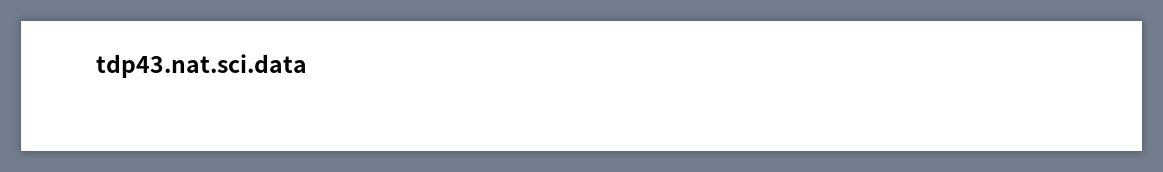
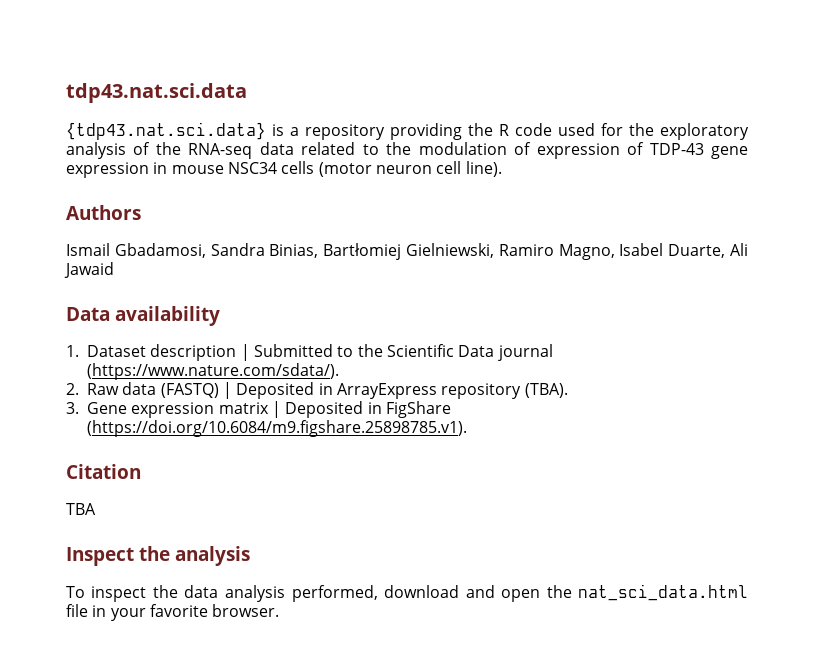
+ {tdp43.nat.sci.data} is a repository providing the R code used for the exploratory analysis of the RNA-seq data related to the modulation of expression of TDP-43 gene expression in mouse NSC34 cells (motor neuron cell line).
+ Authors
+ Ismail Gbadamosi, Sandra Binias, Bartłomiej Gielniewski, Ramiro Magno, Isabel Duarte, Ali Jawaid
+ Data availability
+ 1. Dataset description | Submitted to the Scientific Data journal (https://www.nature.com/sdata/).
+ 2. Raw data (FASTQ) | Deposited in ArrayExpress repository (TBA).
+ 3. Gene expression matrix | Deposited in FigShare (https://doi.org/10.6084/m9.figshare.25898785.v1).
+ Citation
+ TBA
+ Inspect the analysis
+ To inspect the data analysis performed, download and open the nat_sci_data.html file in your favorite browser.

